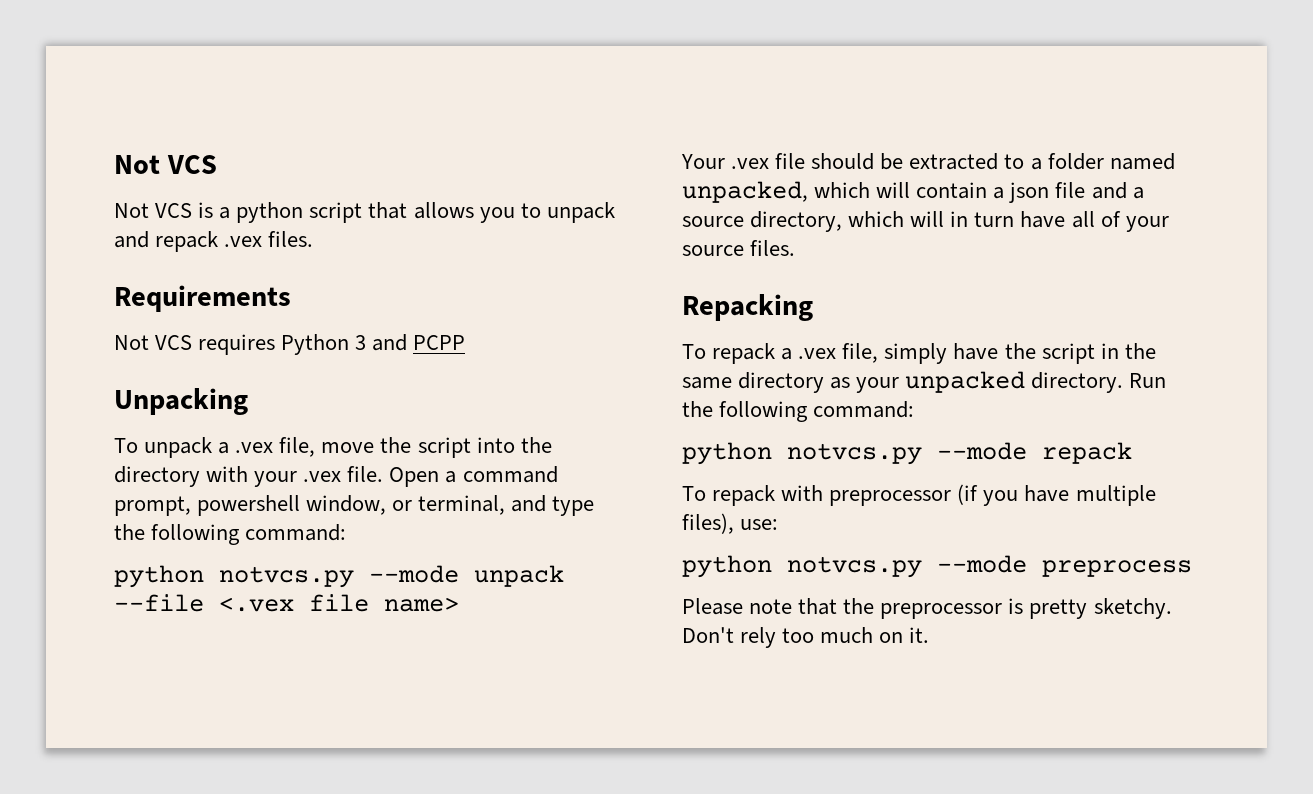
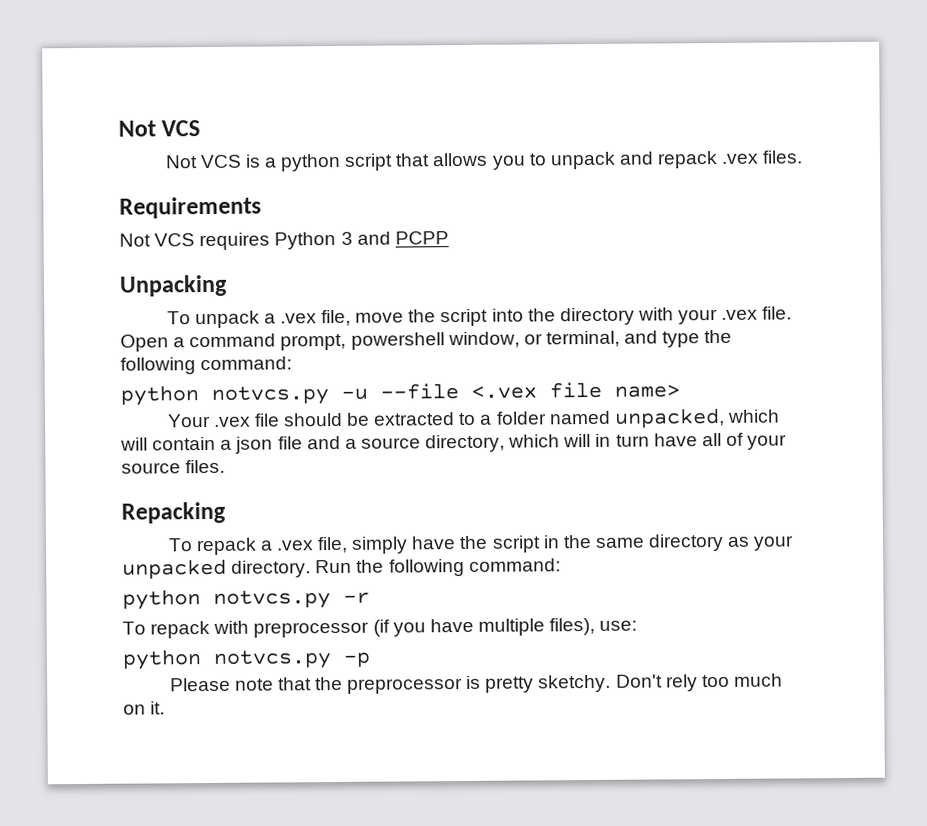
- python notvcs.py --mode unpack --file <.vex file name>
+ python notvcs.py -u --file <.vex file name>
- python notvcs.py --mode repack
+ python notvcs.py -r
- python notvcs.py --mode preprocess
+ python notvcs.py -p

